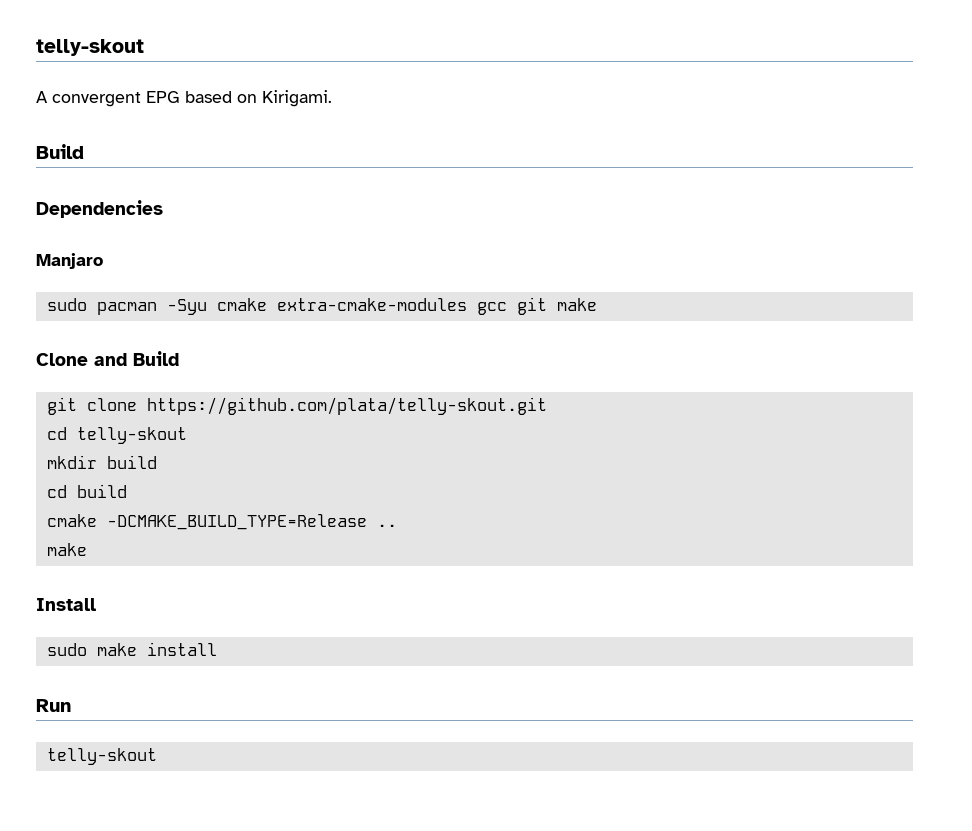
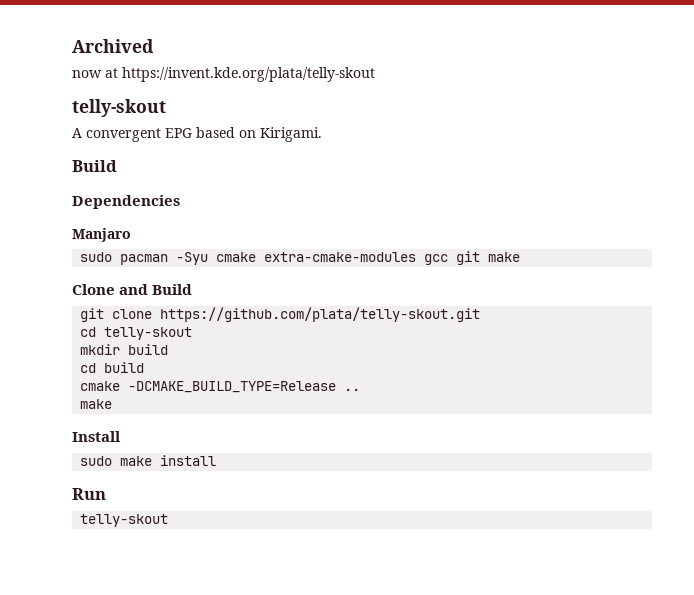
+ Archived
+ now at https://invent.kde.org/plata/telly-skout

